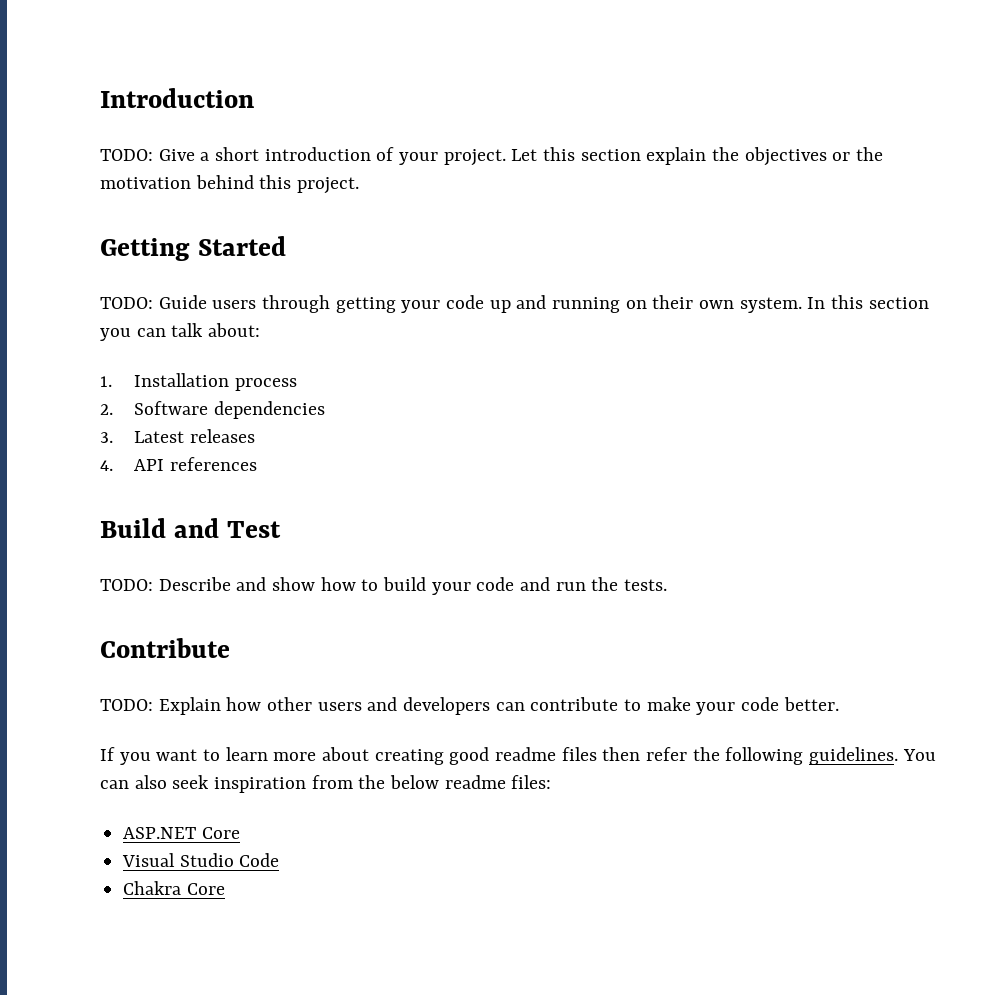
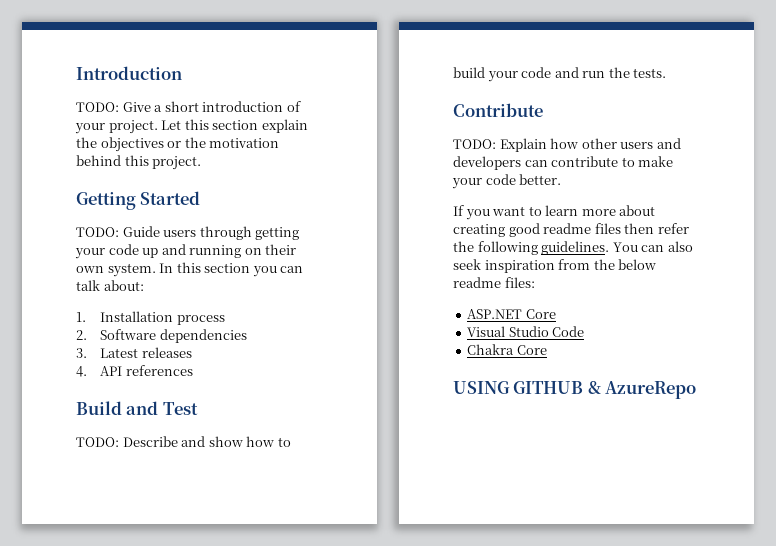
+ USING GITHUB & AzureRepo

